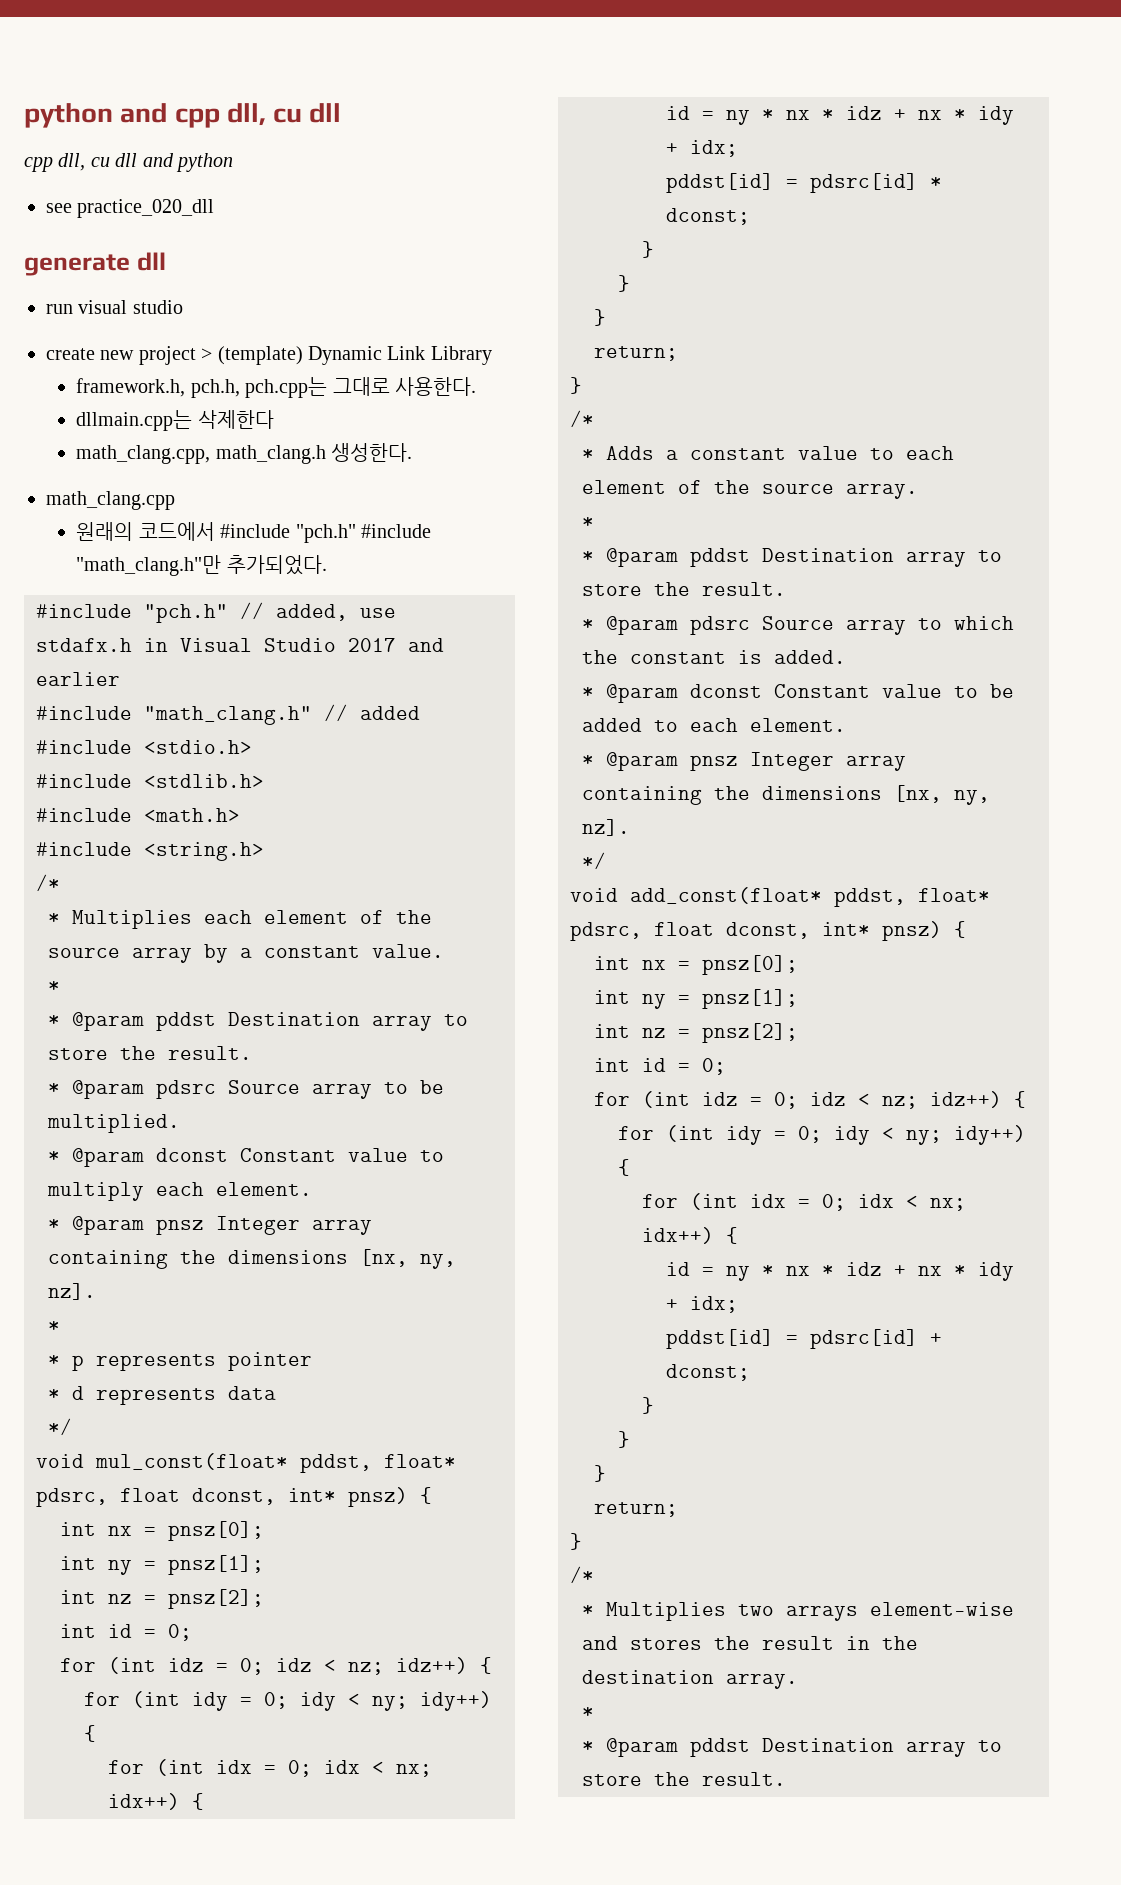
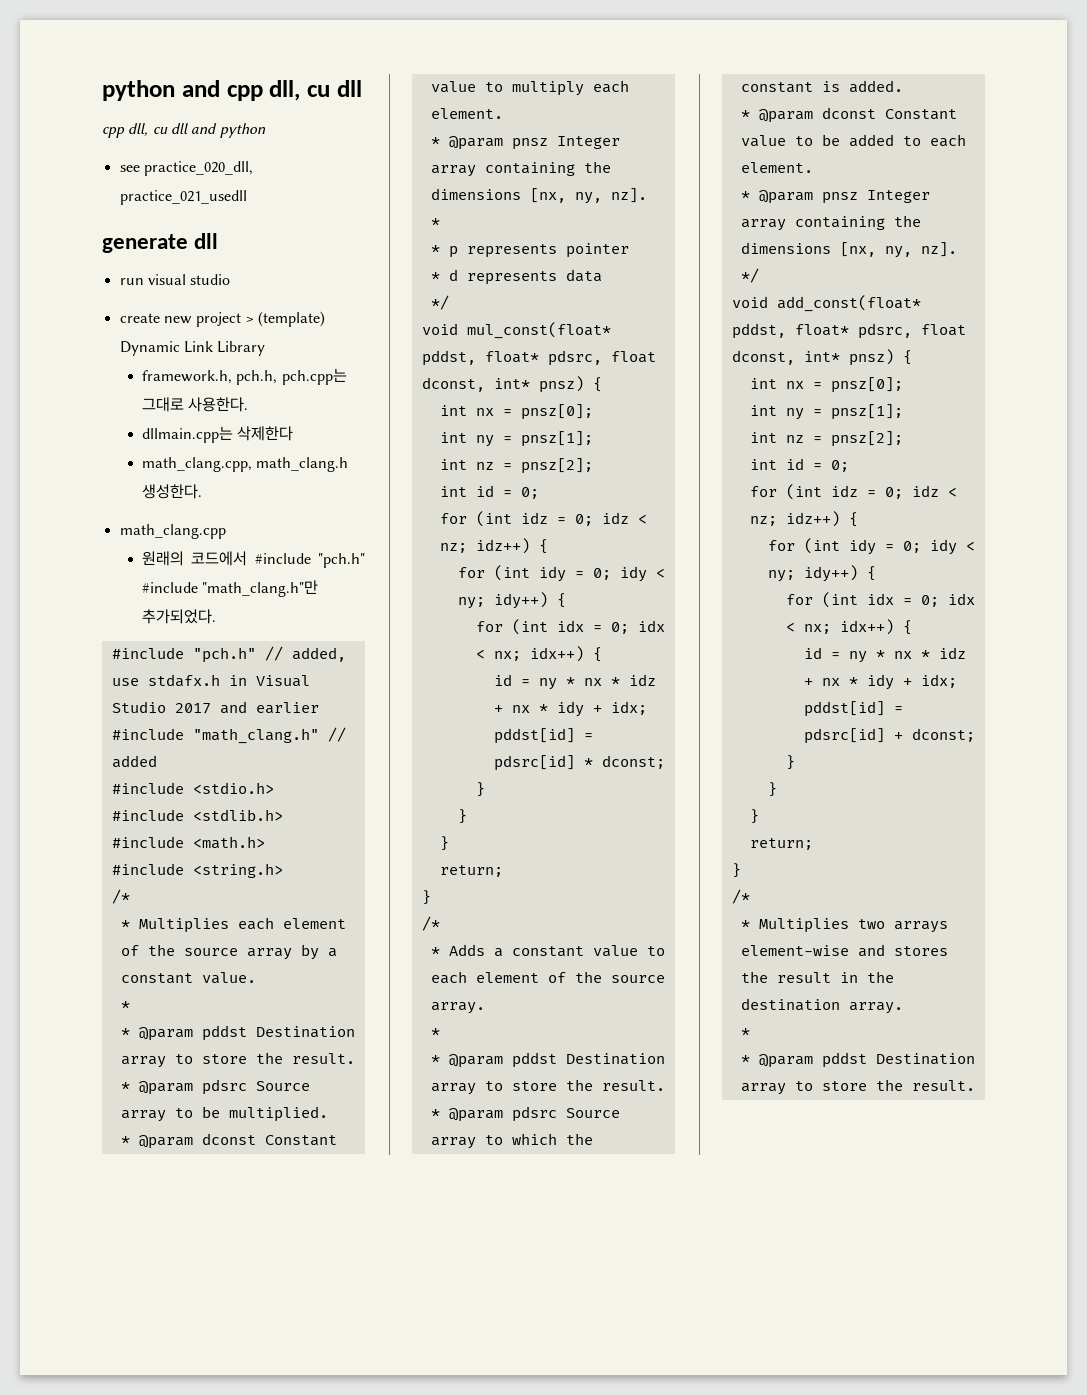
- see practice_020_dll
+ see practice_020_dll, practice_021_usedll

